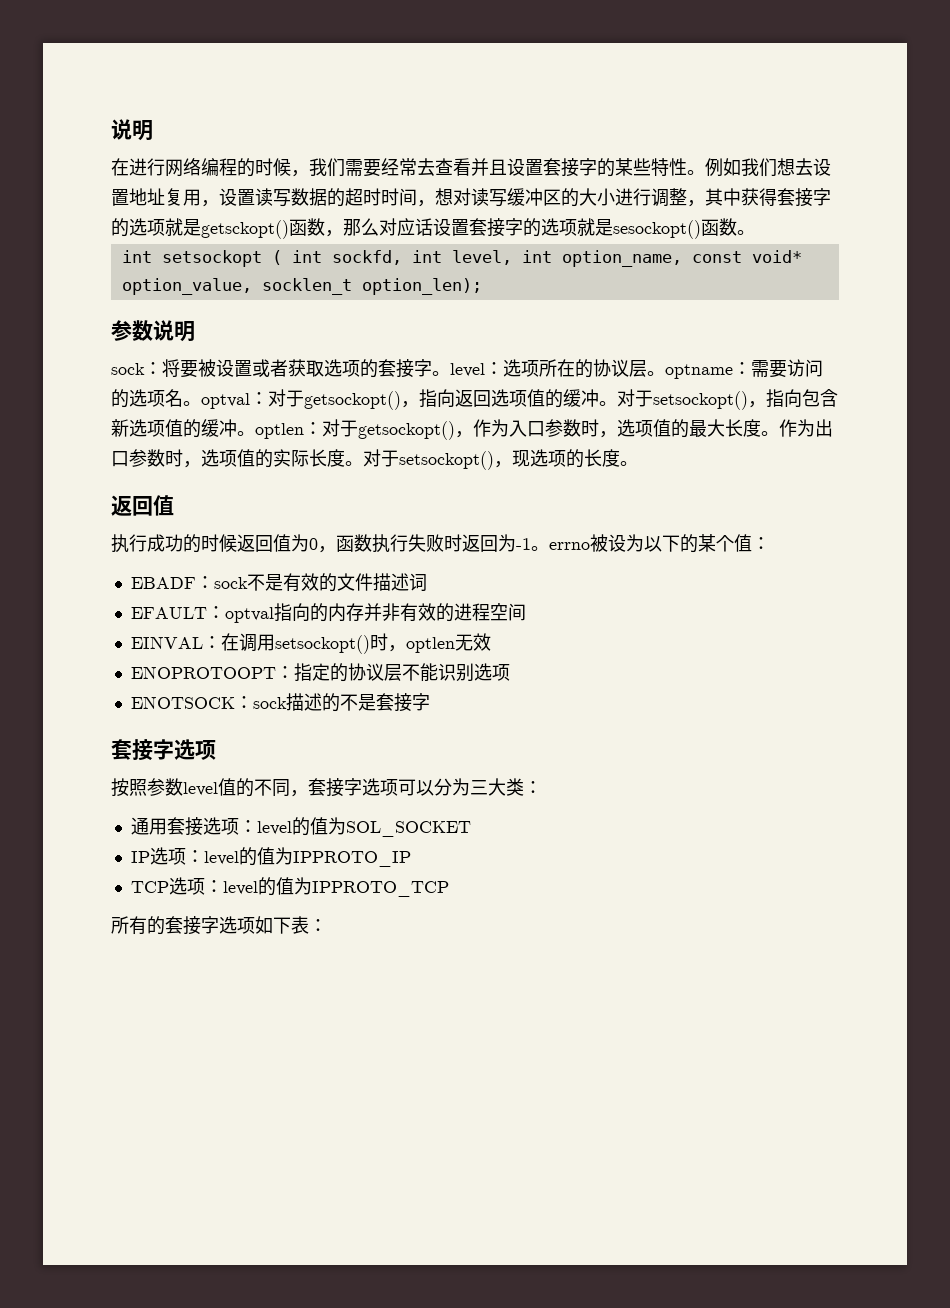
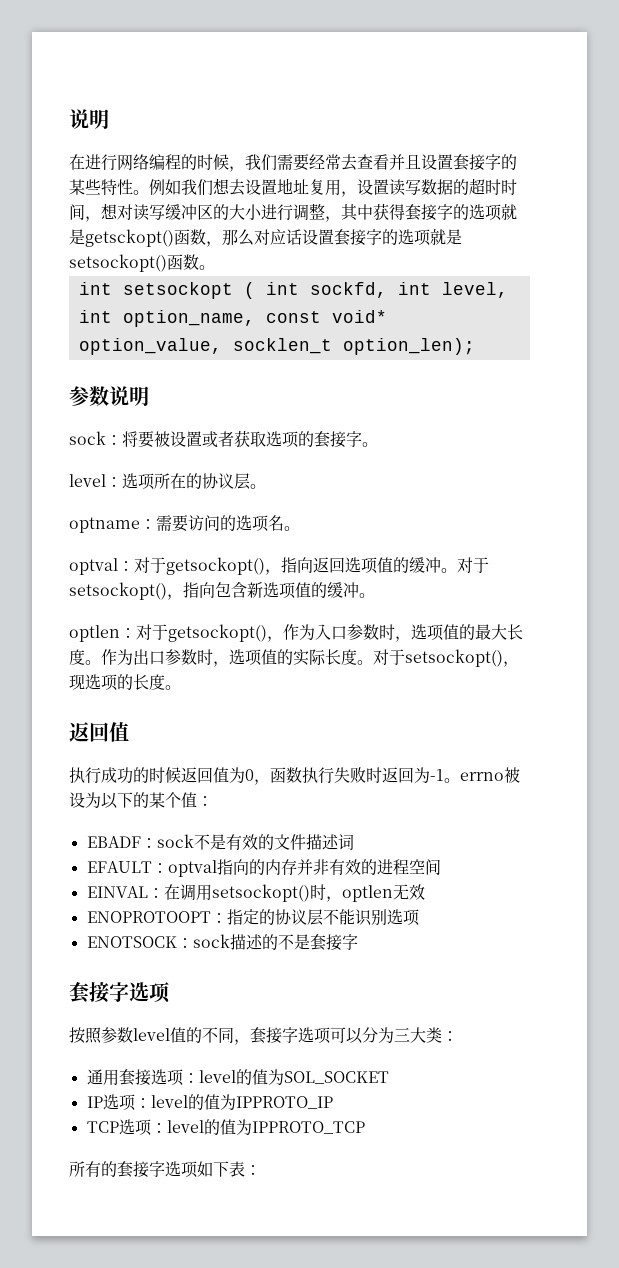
- 例如我们想去设置地址复用，设置读写数据的超时时间，想对读写缓冲区的大小进行调整，其中获得套接字的选项就是getsckopt()函数，那么对应话设置套接字的选项就是sesockopt()函数。
+ 例如我们想去设置地址复用，设置读写数据的超时时间，想对读写缓冲区的大小进行调整，其中获得套接字的选项就是getsckopt()函数，那么对应话设置套接字的选项就是setsockopt()函数。
- sock：将要被设置或者获取选项的套接字。level：选项所在的协议层。optname：需要访问的选项名。optval：对于getsockopt()，指向返回选项值的缓冲。
+ sock：将要被设置或者获取选项的套接字。
+ level：选项所在的协议层。
+ optname：需要访问的选项名。
+ optval：对于getsockopt()，指向返回选项值的缓冲。
- 对于setsockopt()，指向包含新选项值的缓冲。optlen：对于getsockopt()，作为入口参数时，选项值的最大长度。
+ 对于setsockopt()，指向包含新选项值的缓冲。
+ optlen：对于getsockopt()，作为入口参数时，选项值的最大长度。

